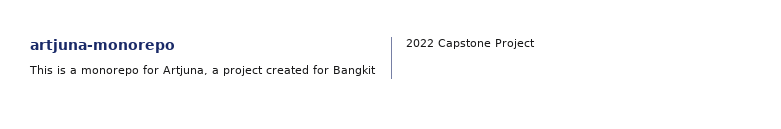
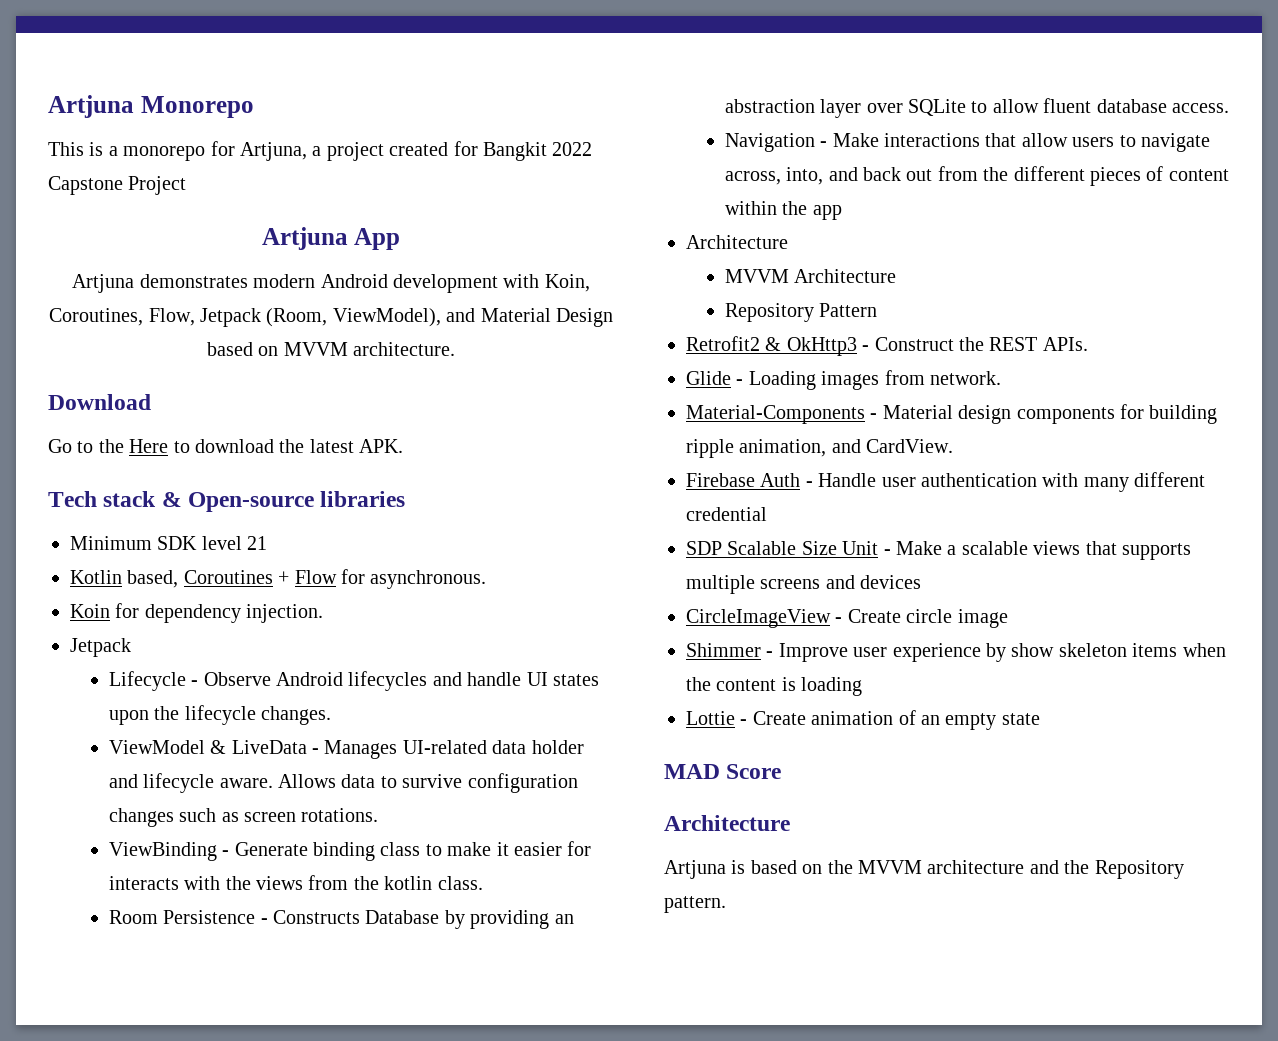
- artjuna-monorepo
+ Artjuna Monorepo
+ Artjuna App
+ Artjuna demonstrates modern Android development with Koin, Coroutines, Flow, Jetpack (Room, ViewModel), and Material Design based on MVVM architecture.
+ Download
+ Go to the Here to download the latest APK.
+ Tech stack & Open-source libraries
+ Minimum SDK level 21
+ Kotlin based, Coroutines + Flow for asynchronous.
+ Koin for dependency injection.
+ Jetpack
+ Lifecycle - Observe Android lifecycles and handle UI states upon the lifecycle changes.
+ ViewModel & LiveData - Manages UI-related data holder and lifecycle aware. Allows data to survive configuration changes such as screen rotations.
+ ViewBinding - Generate binding class to make it easier for interacts with the views from the kotlin class.
+ Room Persistence - Constructs Database by providing an abstraction layer over SQLite to allow fluent database access.
+ Navigation - Make interactions that allow users to navigate across, into, and back out from the different pieces of content within the app
+ Architecture
+ MVVM Architecture
+ Repository Pattern
+ Retrofit2 & OkHttp3 - Construct the REST APIs.
+ Glide - Loading images from network.
+ Material-Components - Material design components for building ripple animation, and CardView.
+ Firebase Auth - Handle user authentication with many different credential
+ SDP Scalable Size Unit - Make a scalable views that supports multiple screens and devices
+ CircleImageView - Create circle image
+ Shimmer - Improve user experience by show skeleton items when the content is loading
+ Lottie - Create animation of an empty state
+ MAD Score
+ Architecture
+ Artjuna is based on the MVVM architecture and the Repository pattern.

